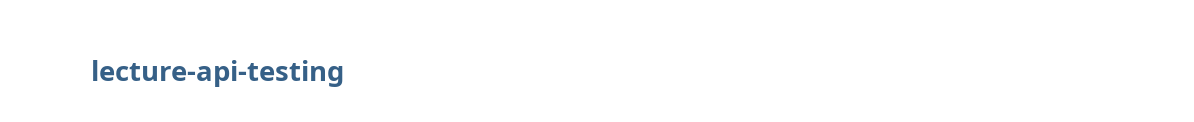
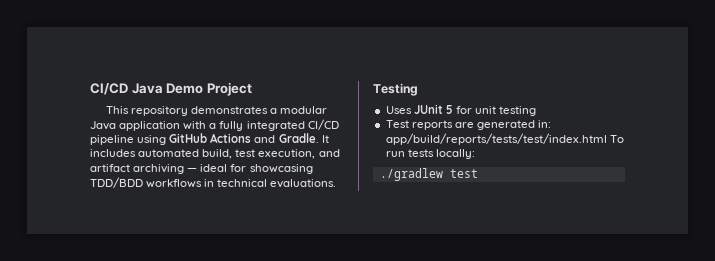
- lecture-api-testing
+ CI/CD Java Demo Project
+ This repository demonstrates a modular Java application with a fully integrated CI/CD pipeline using GitHub Actions and Gradle. It includes automated build, test execution, and artifact archiving — ideal for showcasing TDD/BDD workflows in technical evaluations.
+ Testing
+ Uses JUnit 5 for unit testing
+ Test reports are generated in: app/build/reports/tests/test/index.html To run tests locally:
+ ./gradlew test

